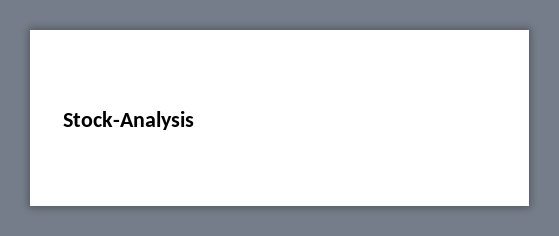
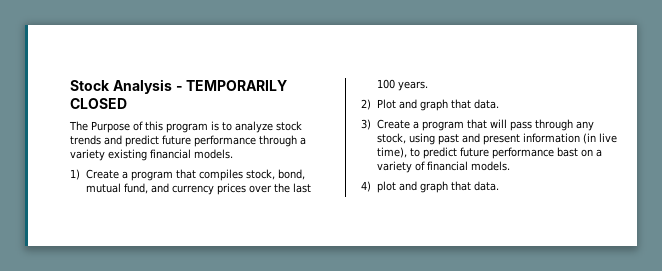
- Stock-Analysis
+ Stock Analysis - TEMPORARILY CLOSED
+ The Purpose of this program is to analyze stock trends and predict future performance through a variety existing financial models.
+ 1) Create a program that compiles stock, bond, mutual fund, and currency prices over the last 100 years.
+ 2) Plot and graph that data.
+ 3) Create a program that will pass through any stock, using past and present information (in live time), to predict future performance bast on a variety of financial models.
+ 4) plot and graph that data.

